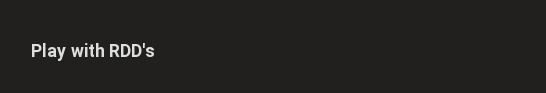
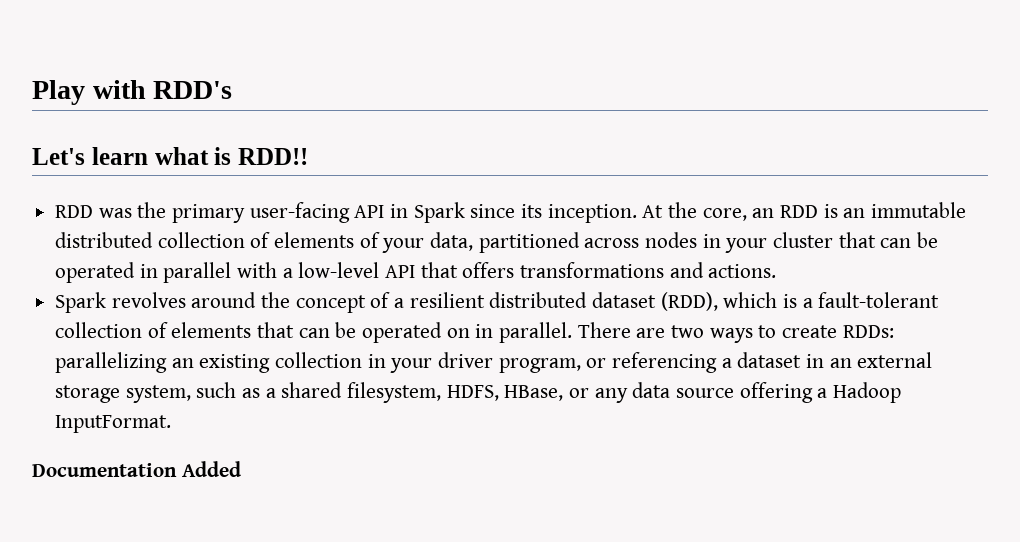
+ Let's learn what is RDD!!
+ RDD was the primary user-facing API in Spark since its inception. At the core, an RDD is an immutable distributed collection of elements of your data, partitioned across nodes in your cluster that can be operated in parallel with a low-level API that offers transformations and actions.
+ Spark revolves around the concept of a resilient distributed dataset (RDD), which is a fault-tolerant collection of elements that can be operated on in parallel. There are two ways to create RDDs: parallelizing an existing collection in your driver program, or referencing a dataset in an external storage system, such as a shared filesystem, HDFS, HBase, or any data source offering a Hadoop InputFormat.
+ Documentation Added

